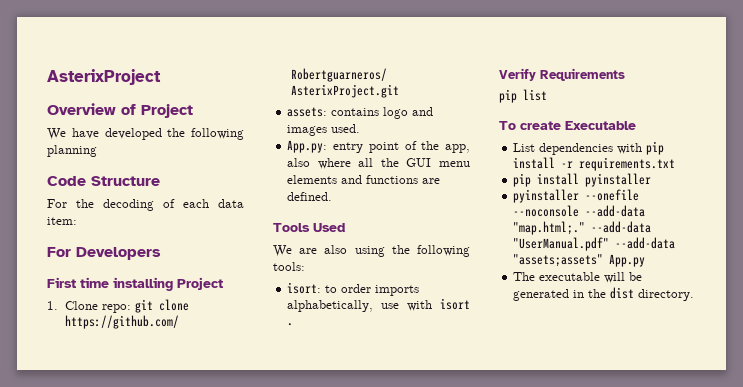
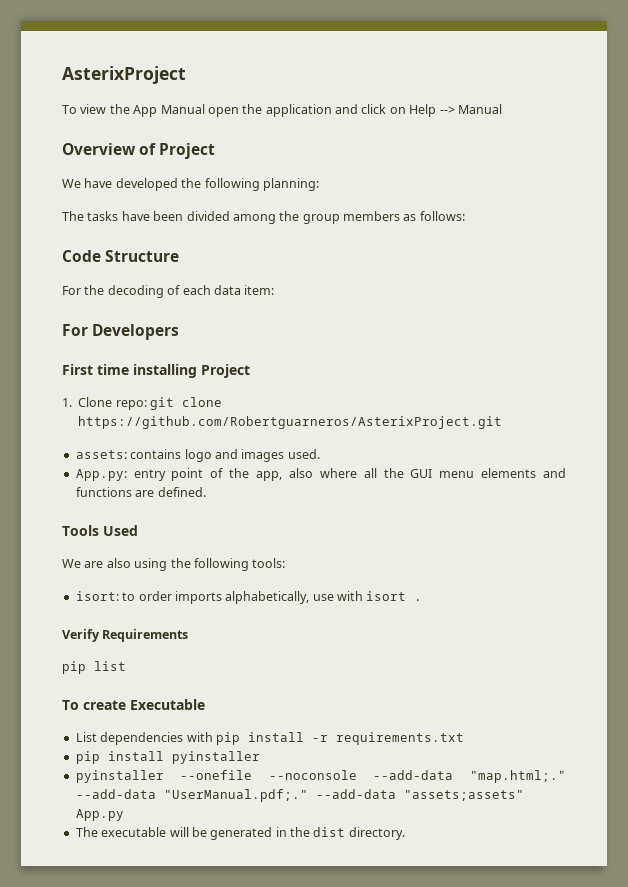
+ To view the App Manual open the application and click on Help --> Manual
- We have developed the following planning
+ We have developed the following planning:
+ The tasks have been divided among the group members as follows:
- pyinstaller --onefile --noconsole --add-data "map.html;." --add-data "UserManual.pdf" --add-data "assets;assets" App.py
+ pyinstaller --onefile --noconsole --add-data "map.html;." --add-data "UserManual.pdf;." --add-data "assets;assets" App.py

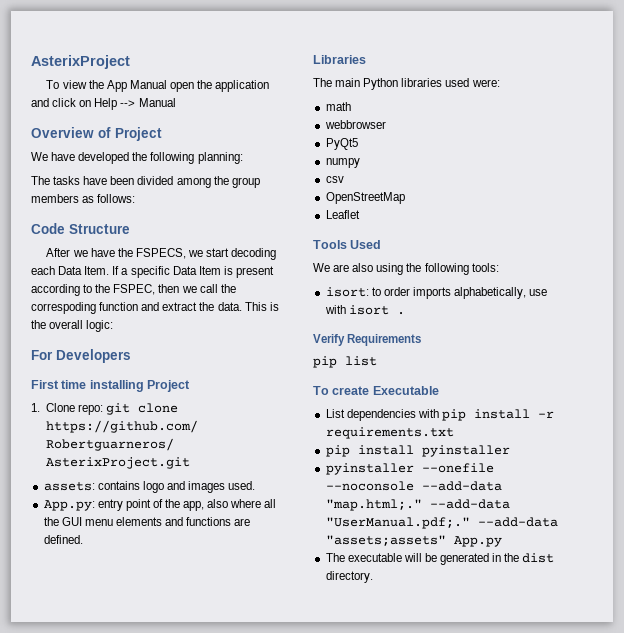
- For the decoding of each data item:
+ After we have the FSPECS, we start decoding each Data Item. If a specific Data Item is present according to the FSPEC, then we call the correspoding function and extract the data. This is the overall logic:
+ Libraries
+ The main Python libraries used were:
+ math
+ webbrowser
+ PyQt5
+ numpy
+ csv
+ OpenStreetMap
+ Leaflet

